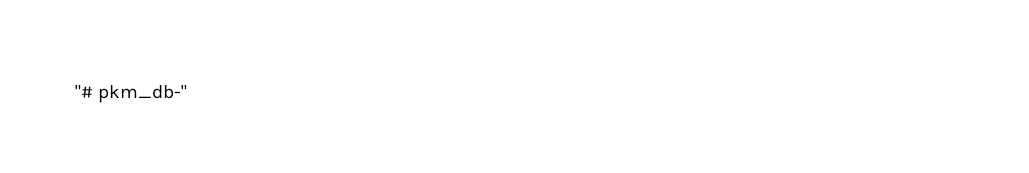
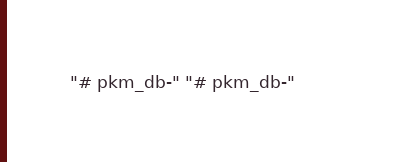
- "# pkm_db-"
+ "# pkm_db-" "# pkm_db-"

